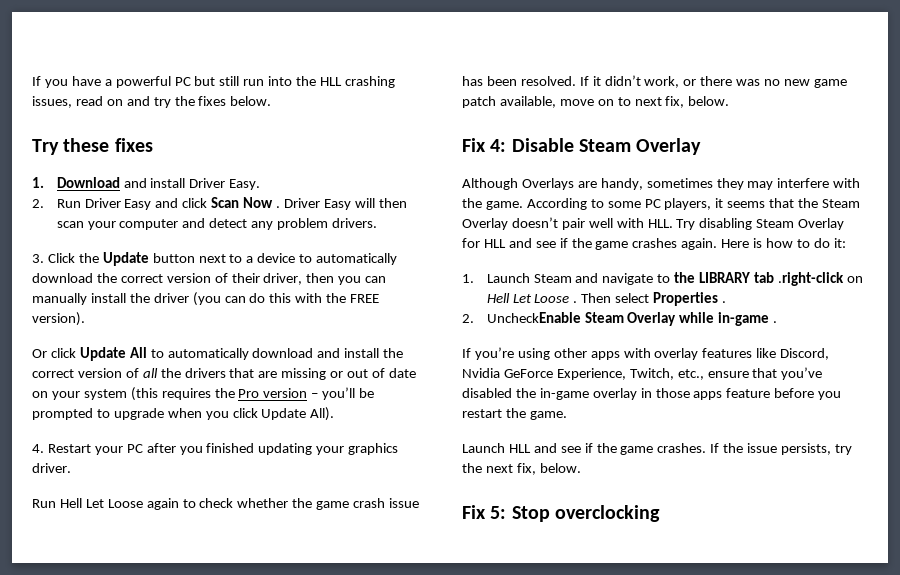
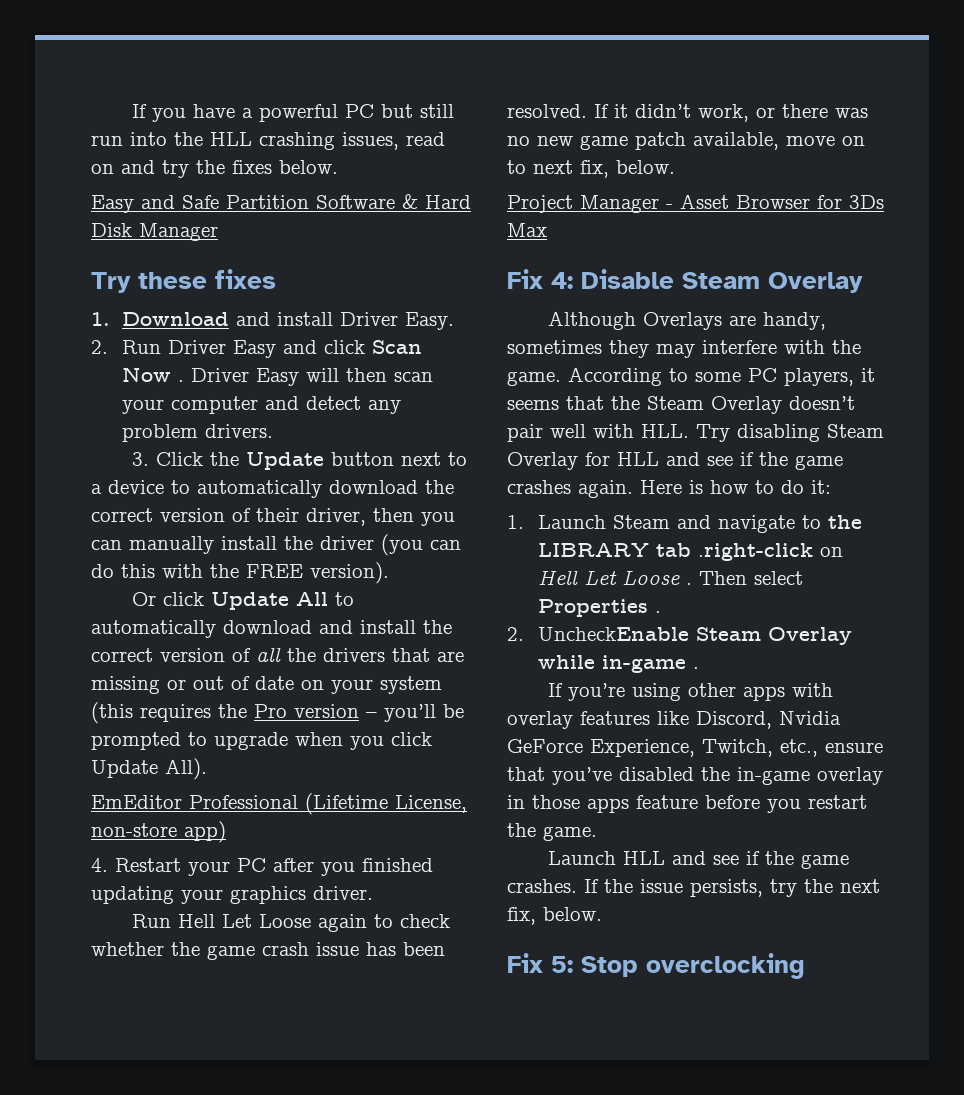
+ Easy and Safe Partition Software & Hard Disk Manager
+ EmEditor Professional (Lifetime License, non-store app)
+ Project Manager - Asset Browser for 3Ds Max

